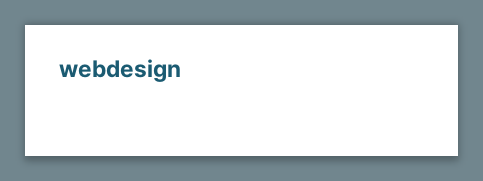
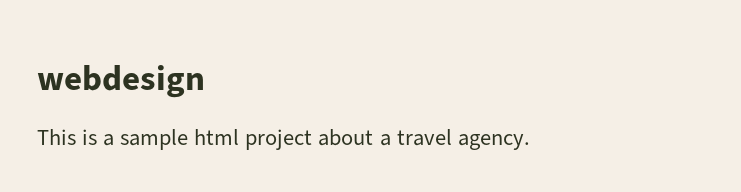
+ This is a sample html project about a travel agency.

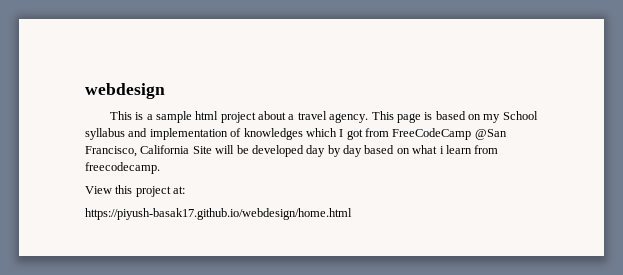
+ This page is based on my School syllabus and implementation of knowledges which I got from FreeCodeCamp @San Francisco, California Site will be developed day by day based on what i learn from freecodecamp.
+ View this project at:
+ https://piyush-basak17.github.io/webdesign/home.html

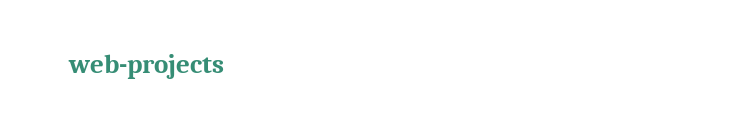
- webdesign
- This is a sample html project about a travel agency. This page is based on my School syllabus and implementation of knowledges which I got from FreeCodeCamp @San Francisco, California Site will be developed day by day based on what i learn from freecodecamp.
- View this project at:
- https://piyush-basak17.github.io/webdesign/home.html
+ web-projects

